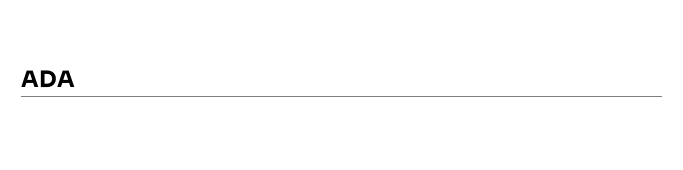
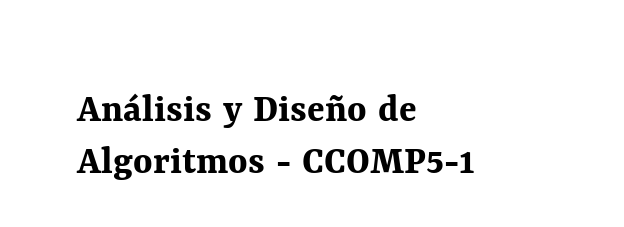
- ADA
+ Análisis y Diseño de Algoritmos - CCOMP5-1

